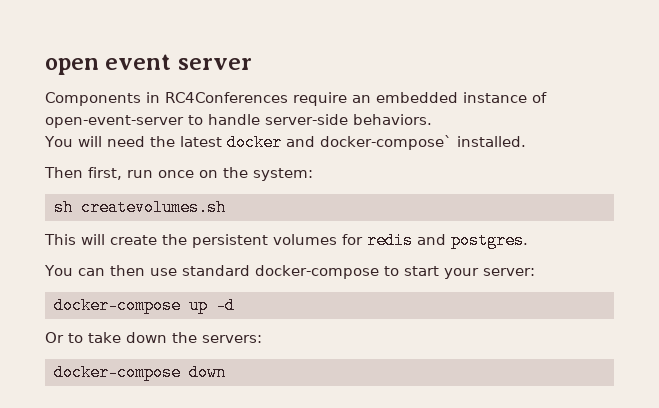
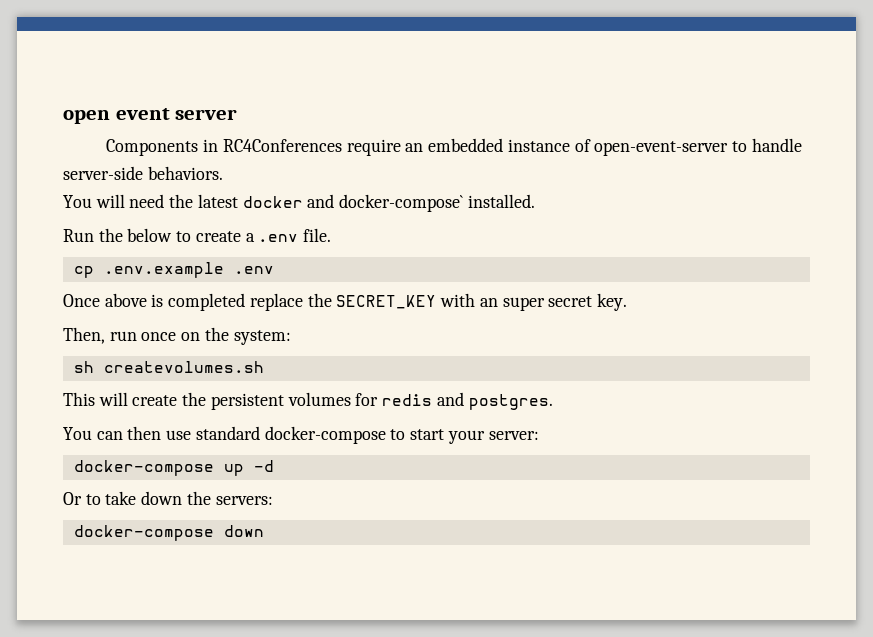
- Then first, run once on the system:
+ Run the below to create a .env file.
+ cp .env.example .env
+ Once above is completed replace the SECRET_KEY with an super secret key.
+ Then, run once on the system:

